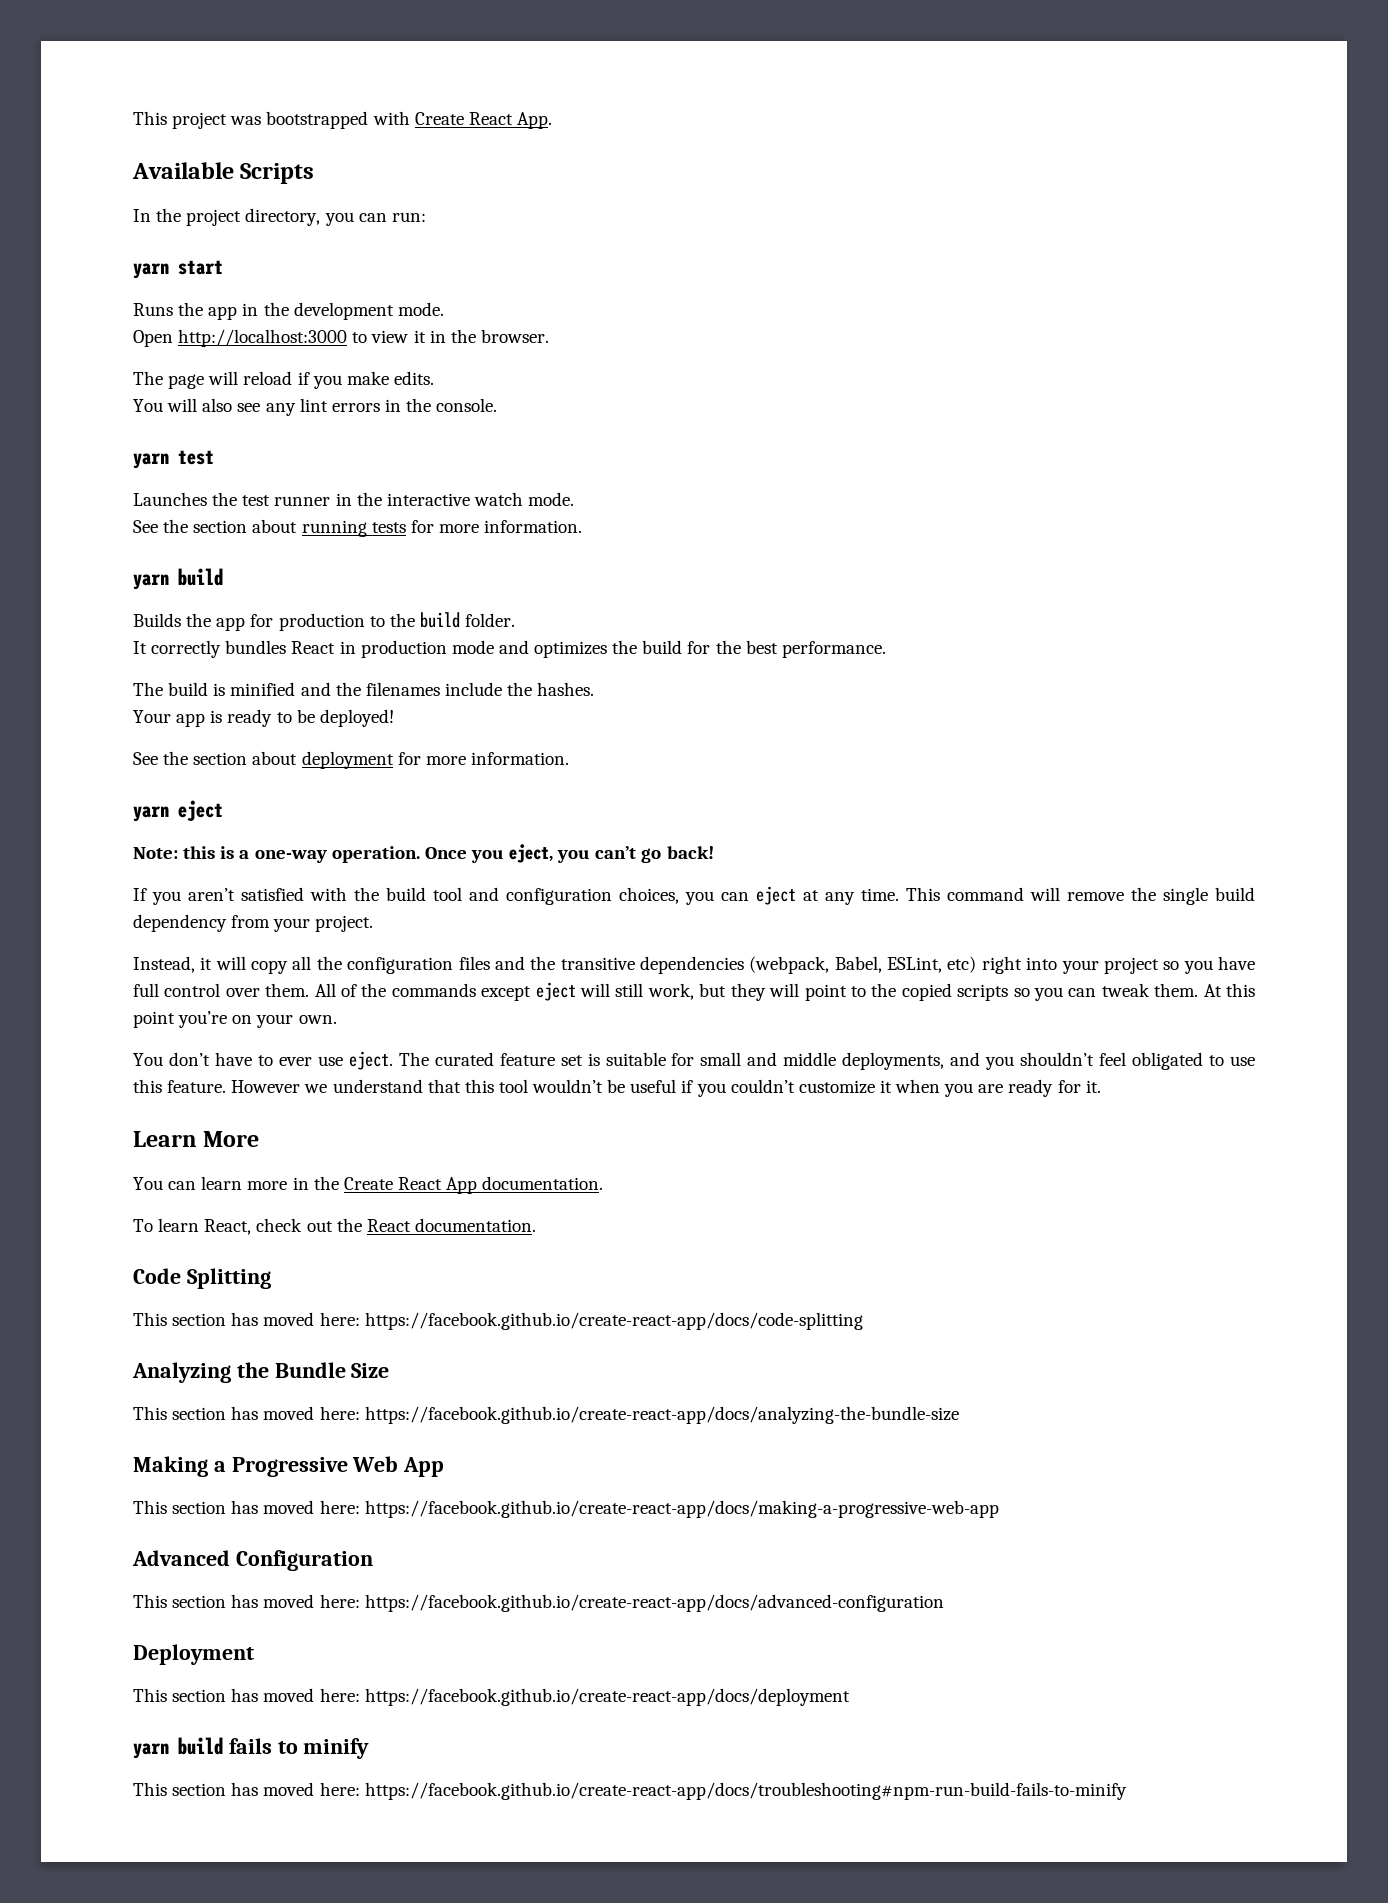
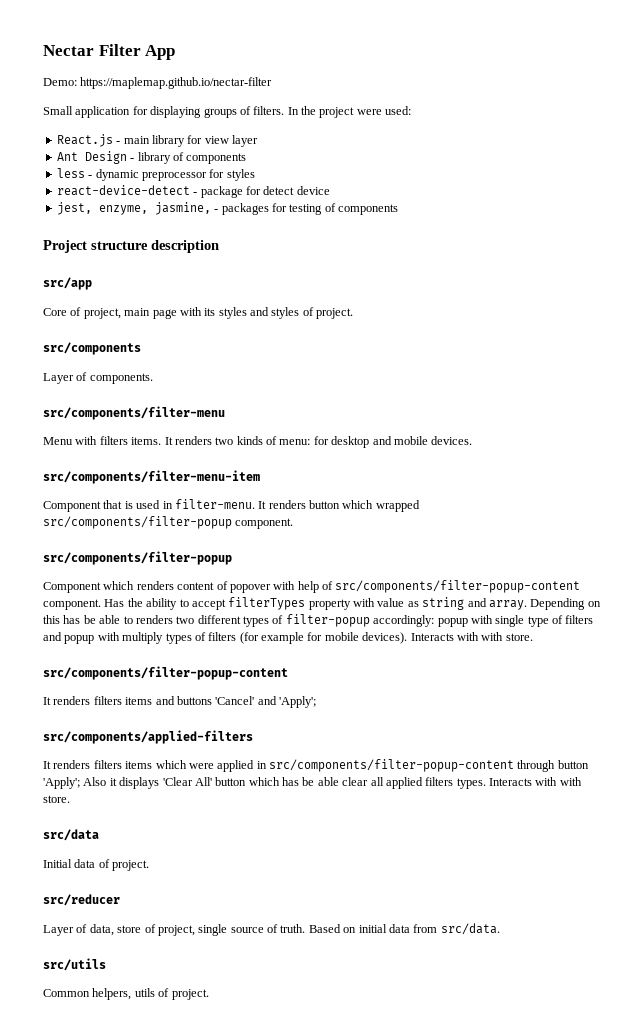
- This project was bootstrapped with Create React App.
- Available Scripts
- In the project directory, you can run:
- yarn start
- Runs the app in the development mode.
- Open http://localhost:3000 to view it in the browser.
- The page will reload if you make edits.
- You will also see any lint errors in the console.
- yarn test
- Launches the test runner in the interactive watch mode.
- See the section about running tests for more information.
- yarn build
- Builds the app for production to the build folder.
- It correctly bundles React in production mode and optimizes the build for the best performance.
- The build is minified and the filenames include the hashes.
- Your app is ready to be deployed!
- See the section about deployment for more information.
- yarn eject
- Note: this is a one-way operation. Once you eject, you can’t go back!
- If you aren’t satisfied with the build tool and configuration choices, you can eject at any time. This command will remove the single build dependency from your project.
- Instead, it will copy all the configuration files and the transitive dependencies (webpack, Babel, ESLint, etc) right into your project so you have full control over them. All of the commands except eject will still work, but they will point to the copied scripts so you can tweak them. At this point you’re on your own.
- You don’t have to ever use eject. The curated feature set is suitable for small and middle deployments, and you shouldn’t feel obligated to use this feature. However we understand that this tool wouldn’t be useful if you couldn’t customize it when you are ready for it.
- Learn More
- You can learn more in the Create React App documentation.
- To learn React, check out the React documentation.
- Code Splitting
- This section has moved here: https://facebook.github.io/create-react-app/docs/code-splitting
- Analyzing the Bundle Size
- This section has moved here: https://facebook.github.io/create-react-app/docs/analyzing-the-bundle-size
- Making a Progressive Web App
- This section has moved here: https://facebook.github.io/create-react-app/docs/making-a-progressive-web-app
- Advanced Configuration
- This section has moved here: https://facebook.github.io/create-react-app/docs/advanced-configuration
- Deployment
- This section has moved here: https://facebook.github.io/create-react-app/docs/deployment
- yarn build fails to minify
- This section has moved here: https://facebook.github.io/create-react-app/docs/troubleshooting#npm-run-build-fails-to-minify
+ Nectar Filter App
+ Demo: https://maplemap.github.io/nectar-filter
+ Small application for displaying groups of filters. In the project were used:
+ React.js - main library for view layer
+ Ant Design - library of components
+ less - dynamic preprocessor for styles
+ react-device-detect - package for detect device
+ jest, enzyme, jasmine, - packages for testing of components
+ Project structure description
+ src/app
+ Core of project, main page with its styles and styles of project.
+ src/components
+ Layer of components.
+ src/components/filter-menu
+ Menu with filters items. It renders two kinds of menu: for desktop and mobile devices.
+ src/components/filter-menu-item
+ Component that is used in filter-menu. It renders button which wrapped src/components/filter-popup component.
+ src/components/filter-popup
+ Component which renders content of popover with help of src/components/filter-popup-content component. Has the ability to accept filterTypes property with value as string and array. Depending on this has be able to renders two different types of filter-popup accordingly: popup with single type of filters and popup with multiply types of filters (for example for mobile devices). Interacts with with store.
+ src/components/filter-popup-content
+ It renders filters items and buttons 'Cancel' and 'Apply';
+ src/components/applied-filters
+ It renders filters items which were applied in src/components/filter-popup-content through button 'Apply'; Also it displays 'Clear All' button which has be able clear all applied filters types. Interacts with with store.
+ src/data
+ Initial data of project.
+ src/reducer
+ Layer of data, store of project, single source of truth. Based on initial data from src/data.
+ src/utils
+ Common helpers, utils of project.

